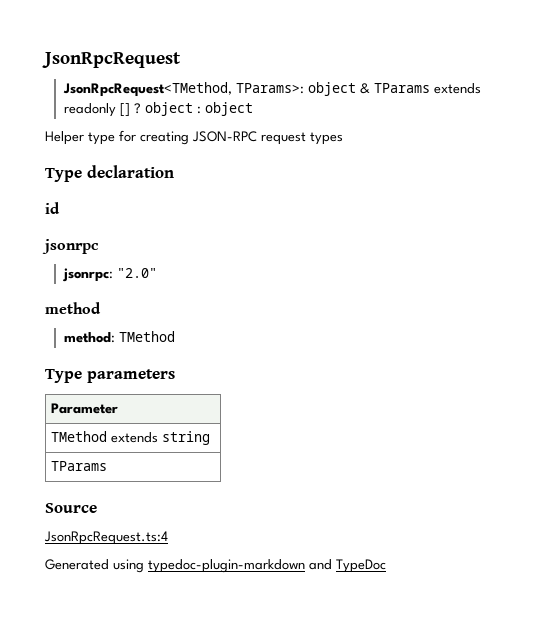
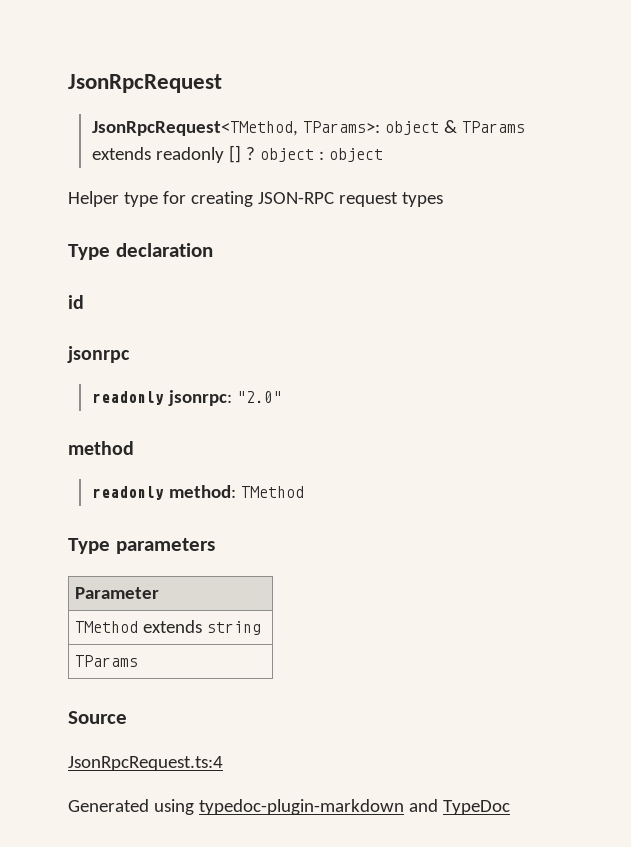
- jsonrpc: "2.0"
+ readonly jsonrpc: "2.0"
- method: TMethod
+ readonly method: TMethod

